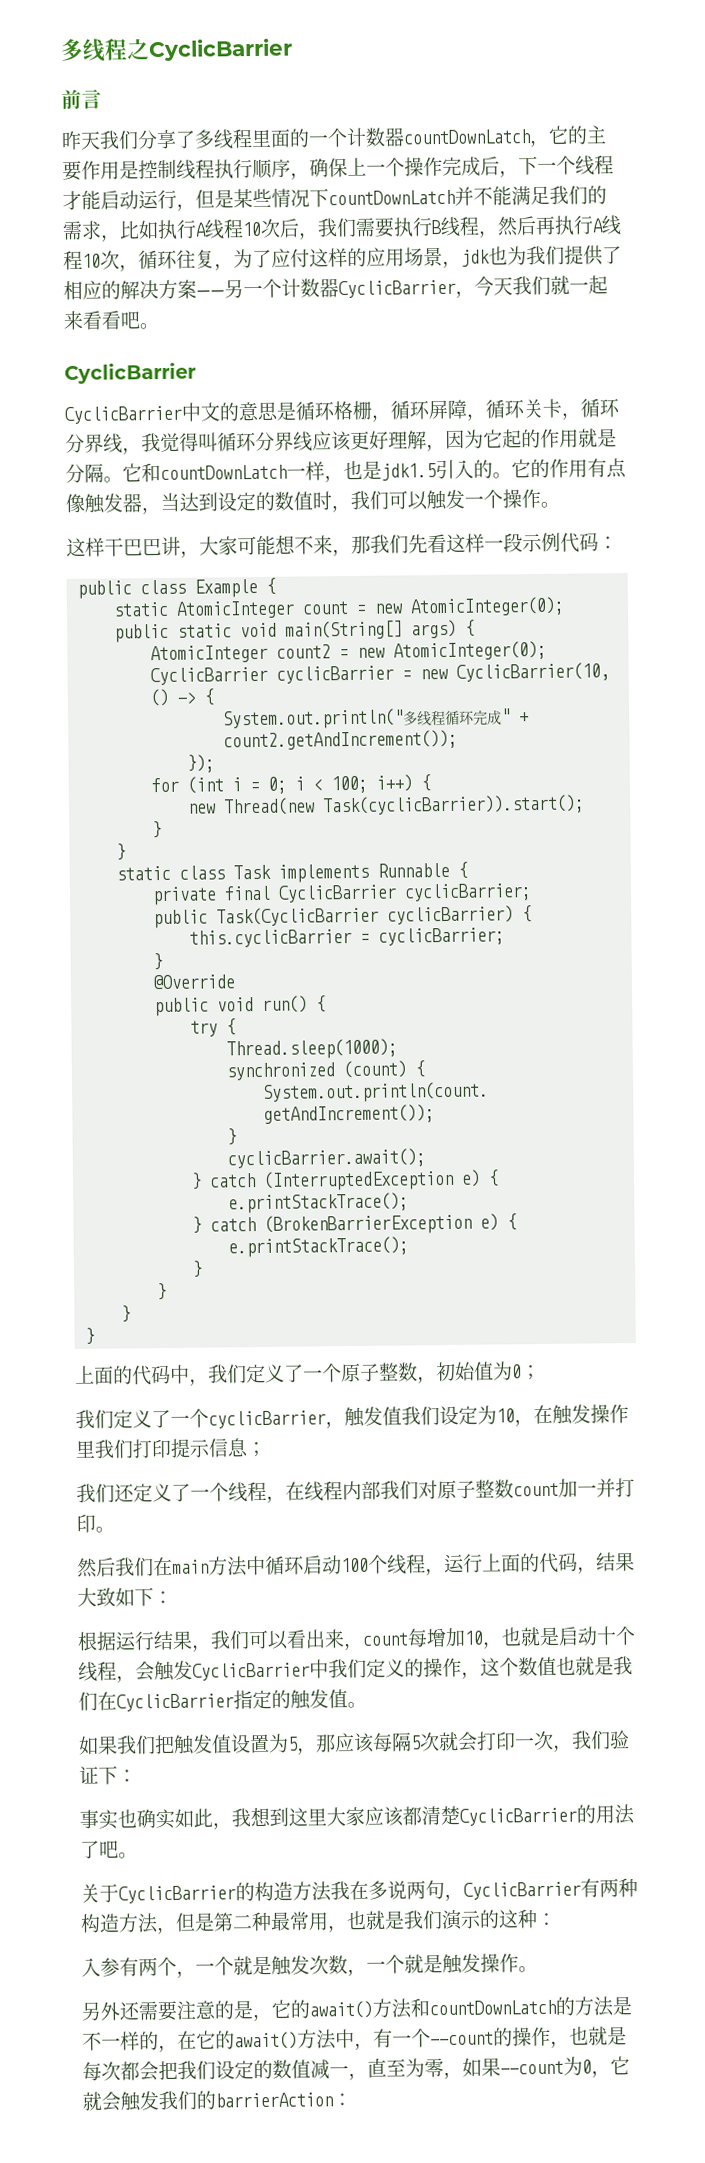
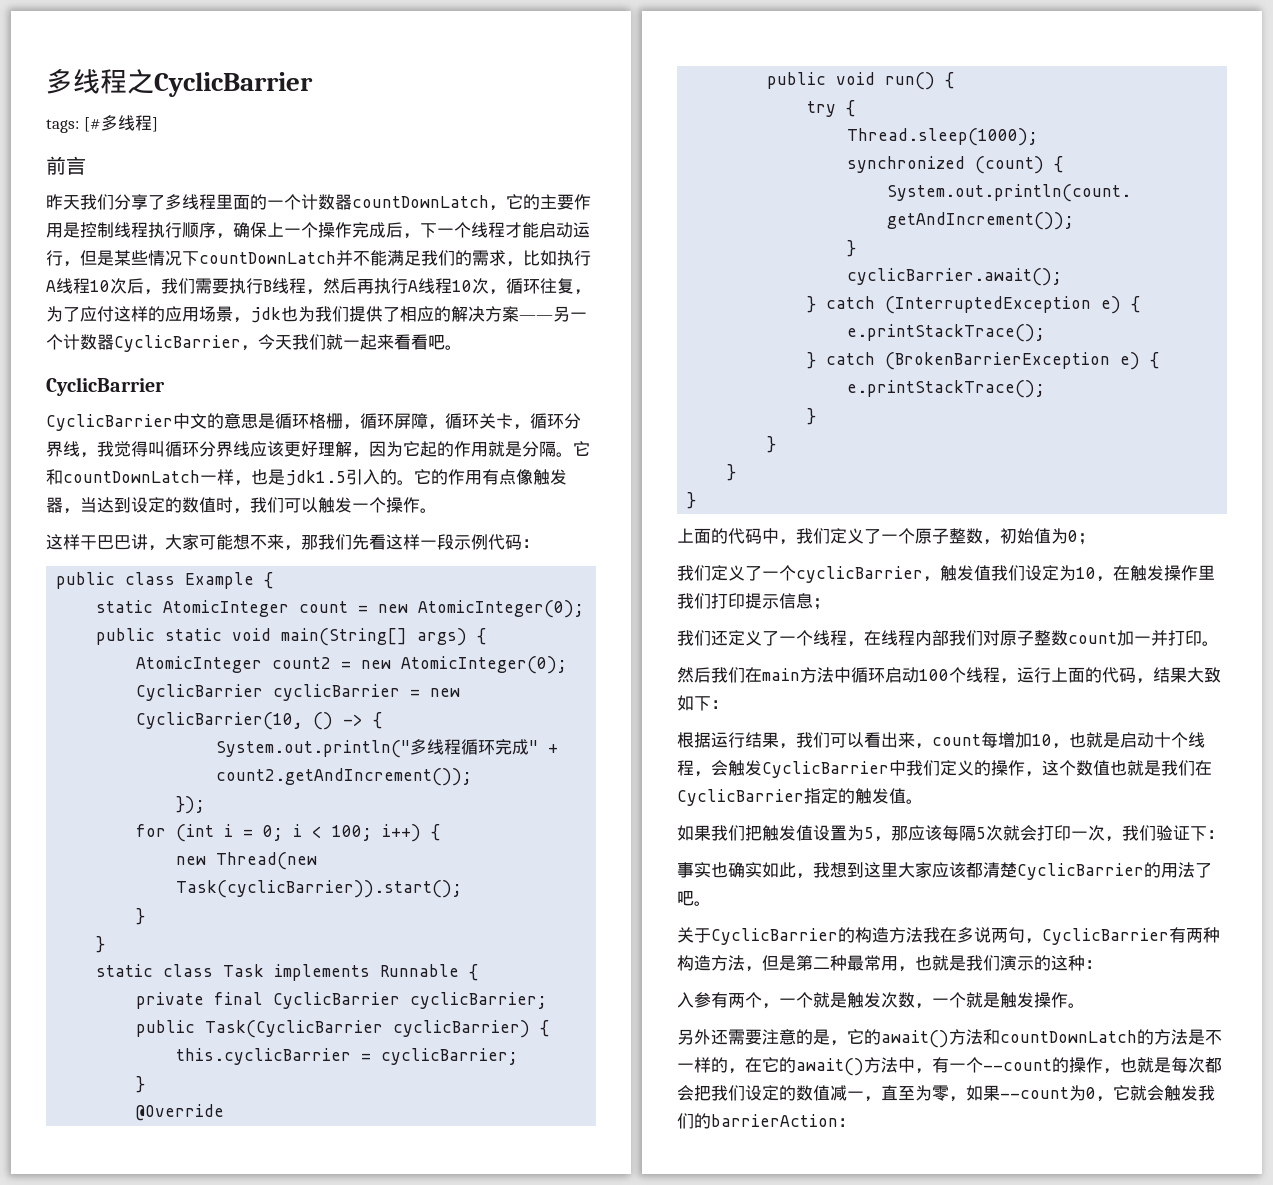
+ tags: [#多线程]

